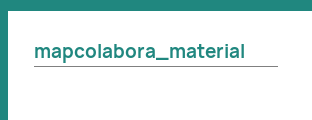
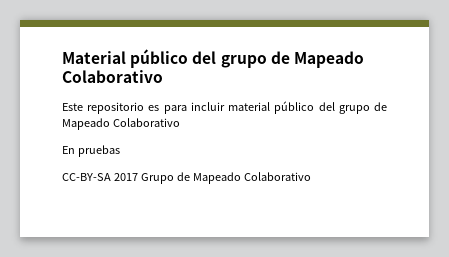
- mapcolabora_material
+ Material público del grupo de Mapeado Colaborativo
+ Este repositorio es para incluir material público del grupo de Mapeado Colaborativo
+ En pruebas
+ CC-BY-SA 2017 Grupo de Mapeado Colaborativo

